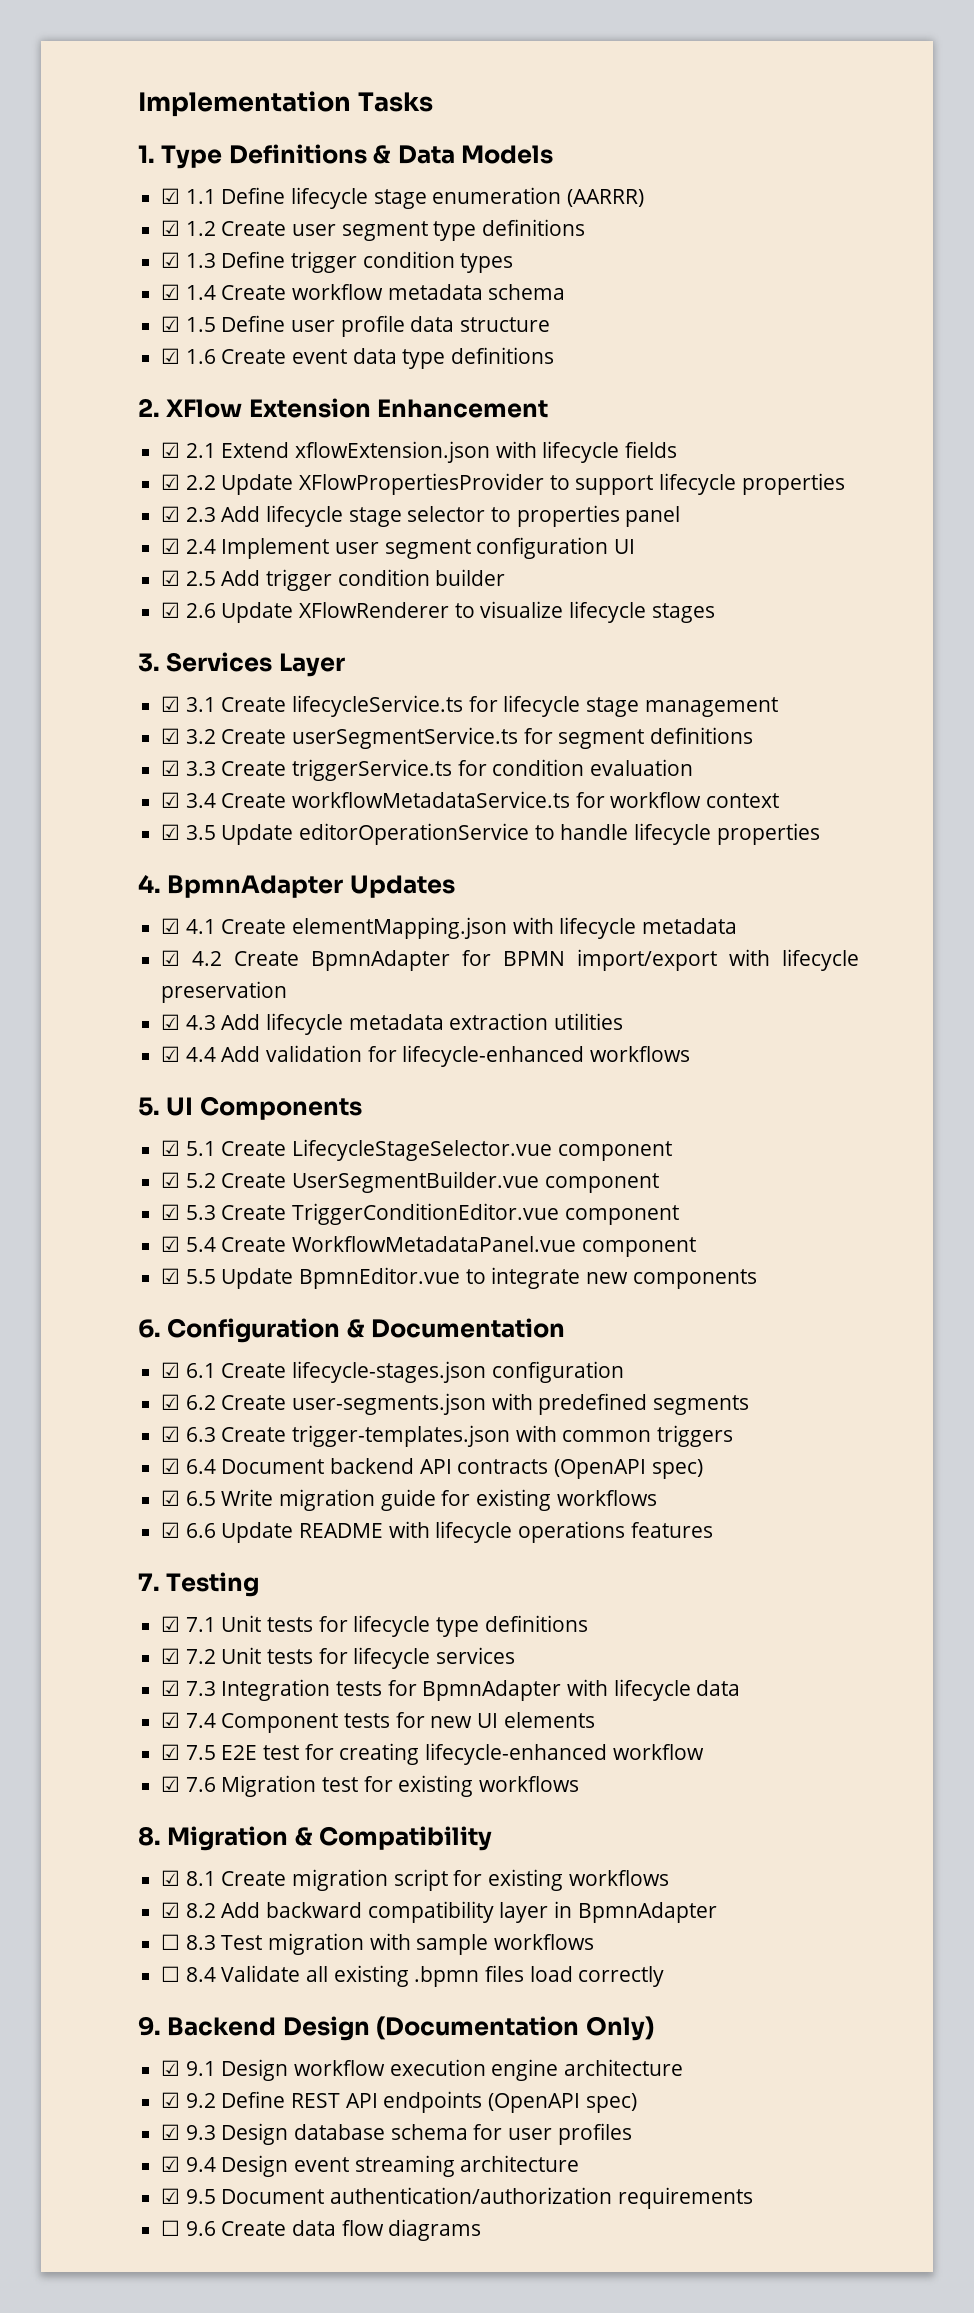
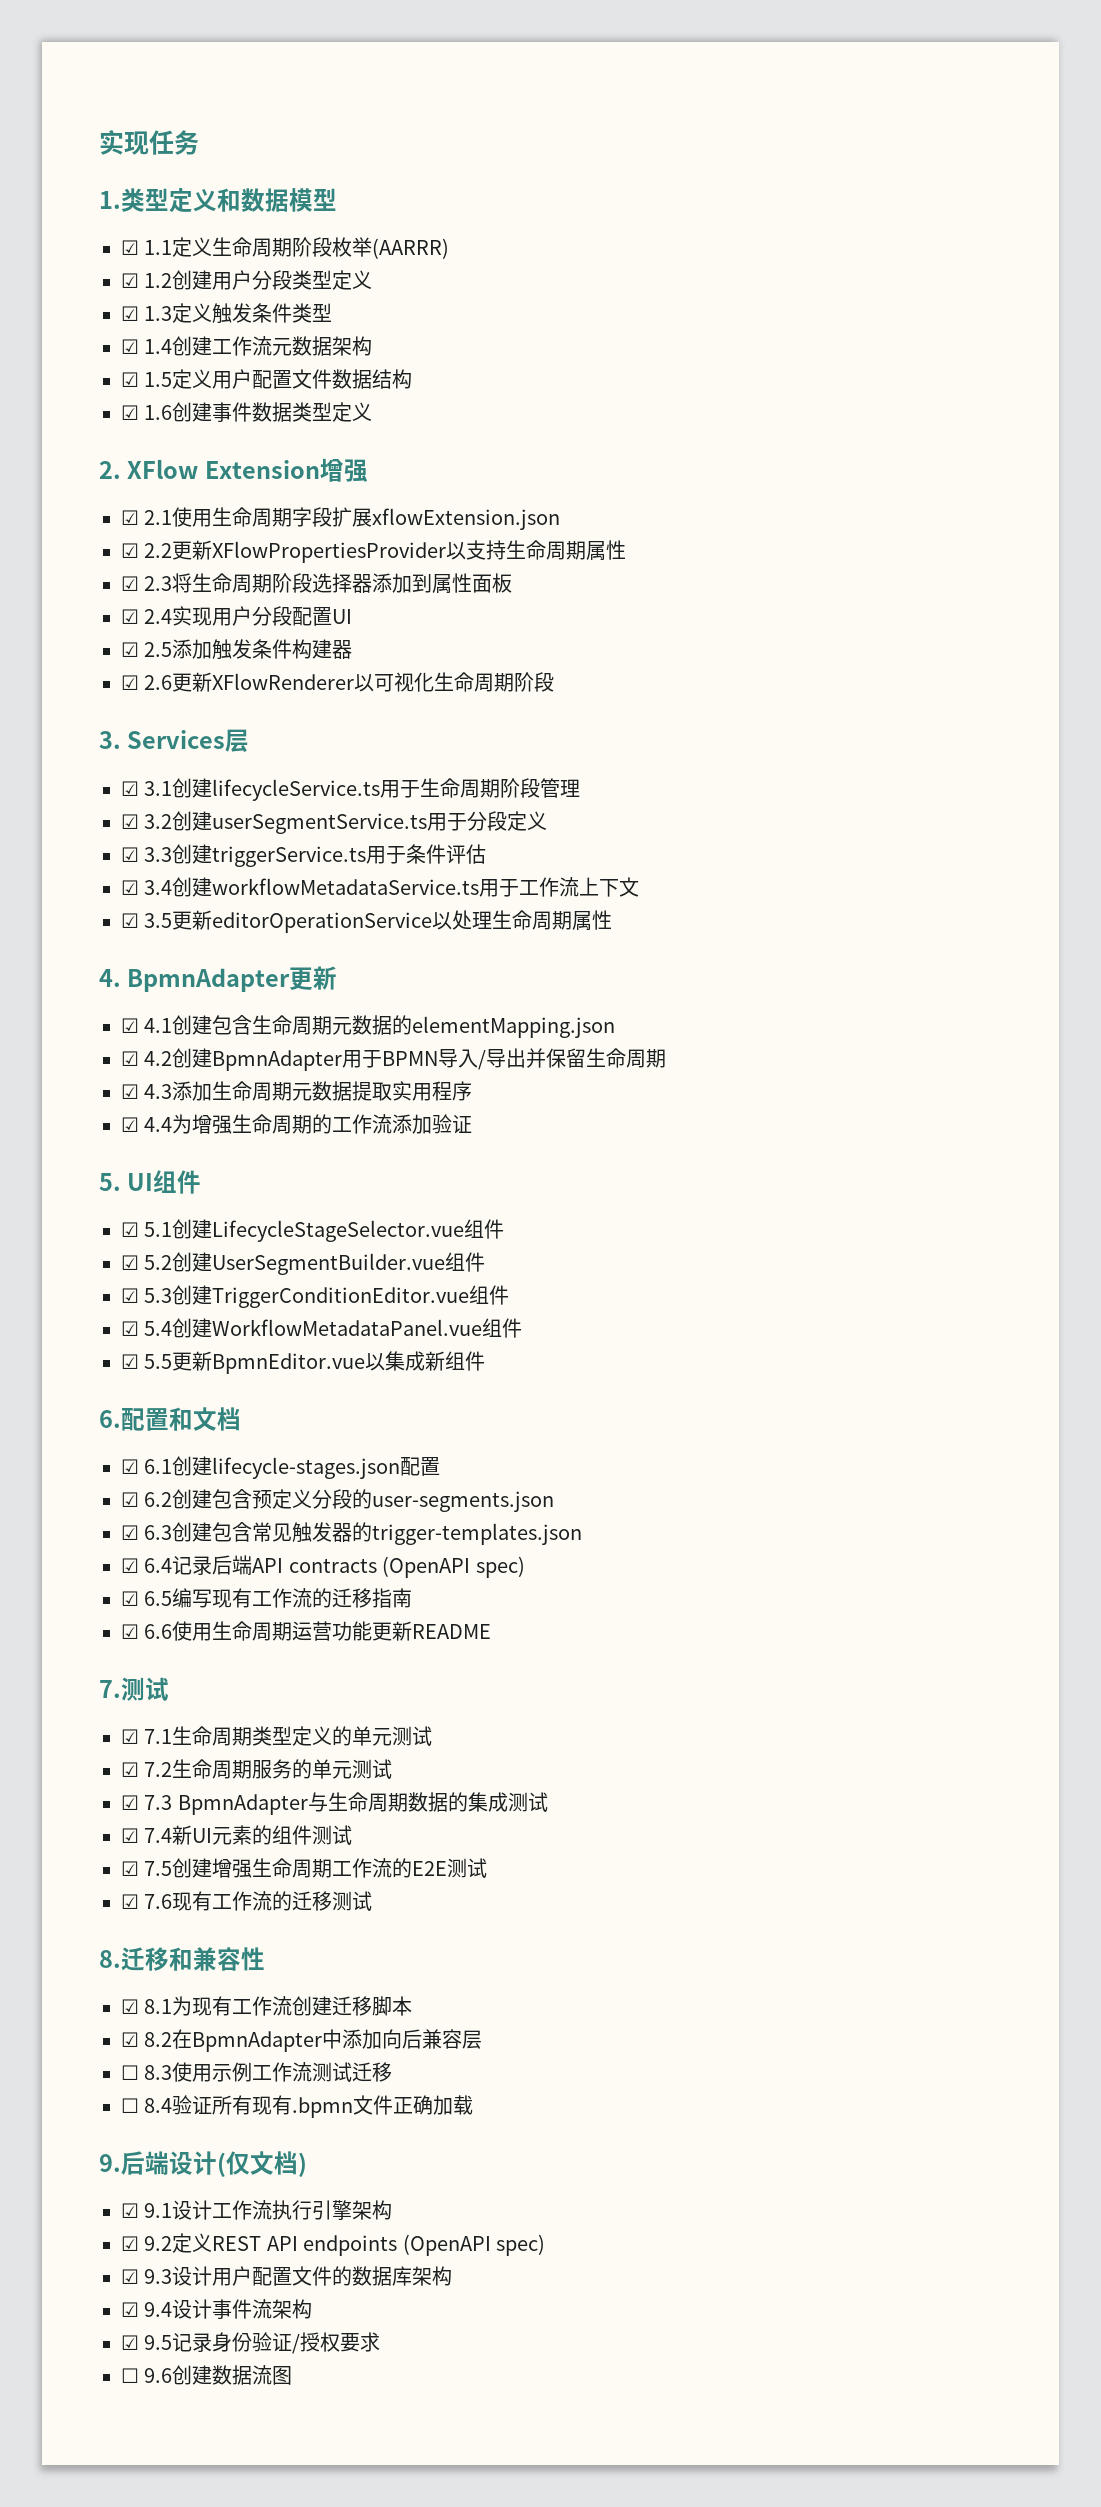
- Implementation Tasks
+ 实现任务
- 1. Type Definitions & Data Models
- ☑ 1.1 Define lifecycle stage enumeration (AARRR)
- ☑ 1.2 Create user segment type definitions
- ☑ 1.3 Define trigger condition types
- ☑ 1.4 Create workflow metadata schema
- ☑ 1.5 Define user profile data structure
- ☑ 1.6 Create event data type definitions
+ 1.类型定义和数据模型
+ ☑ 1.1定义生命周期阶段枚举(AARRR)
+ ☑ 1.2创建用户分段类型定义
+ ☑ 1.3定义触发条件类型
+ ☑ 1.4创建工作流元数据架构
+ ☑ 1.5定义用户配置文件数据结构
+ ☑ 1.6创建事件数据类型定义
- 2. XFlow Extension Enhancement
+ 2. XFlow Extension增强
- ☑ 2.1 Extend xflowExtension.json with lifecycle fields
- ☑ 2.2 Update XFlowPropertiesProvider to support lifecycle properties
- ☑ 2.3 Add lifecycle stage selector to properties panel
- ☑ 2.4 Implement user segment configuration UI
- ☑ 2.5 Add trigger condition builder
- ☑ 2.6 Update XFlowRenderer to visualize lifecycle stages
+ ☑ 2.1使用生命周期字段扩展xflowExtension.json
+ ☑ 2.2更新XFlowPropertiesProvider以支持生命周期属性
+ ☑ 2.3将生命周期阶段选择器添加到属性面板
+ ☑ 2.4实现用户分段配置UI
+ ☑ 2.5添加触发条件构建器
+ ☑ 2.6更新XFlowRenderer以可视化生命周期阶段
- 3. Services Layer
+ 3. Services层
- ☑ 3.1 Create lifecycleService.ts for lifecycle stage management
- ☑ 3.2 Create userSegmentService.ts for segment definitions
- ☑ 3.3 Create triggerService.ts for condition evaluation
- ☑ 3.4 Create workflowMetadataService.ts for workflow context
- ☑ 3.5 Update editorOperationService to handle lifecycle properties
+ ☑ 3.1创建lifecycleService.ts用于生命周期阶段管理
+ ☑ 3.2创建userSegmentService.ts用于分段定义
+ ☑ 3.3创建triggerService.ts用于条件评估
+ ☑ 3.4创建workflowMetadataService.ts用于工作流上下文
+ ☑ 3.5更新editorOperationService以处理生命周期属性
- 4. BpmnAdapter Updates
+ 4. BpmnAdapter更新
- ☑ 4.1 Create elementMapping.json with lifecycle metadata
- ☑ 4.2 Create BpmnAdapter for BPMN import/export with lifecycle preservation
- ☑ 4.3 Add lifecycle metadata extraction utilities
- ☑ 4.4 Add validation for lifecycle-enhanced workflows
+ ☑ 4.1创建包含生命周期元数据的elementMapping.json
+ ☑ 4.2创建BpmnAdapter用于BPMN导入/导出并保留生命周期
+ ☑ 4.3添加生命周期元数据提取实用程序
+ ☑ 4.4为增强生命周期的工作流添加验证
- 5. UI Components
+ 5. UI组件
- ☑ 5.1 Create LifecycleStageSelector.vue component
+ ☑ 5.1创建LifecycleStageSelector.vue组件
- ☑ 5.2 Create UserSegmentBuilder.vue component
+ ☑ 5.2创建UserSegmentBuilder.vue组件
- ☑ 5.3 Create TriggerConditionEditor.vue component
+ ☑ 5.3创建TriggerConditionEditor.vue组件
- ☑ 5.4 Create WorkflowMetadataPanel.vue component
+ ☑ 5.4创建WorkflowMetadataPanel.vue组件
- ☑ 5.5 Update BpmnEditor.vue to integrate new components
- 6. Configuration & Documentation
+ ☑ 5.5更新BpmnEditor.vue以集成新组件
+ 6.配置和文档
- ☑ 6.1 Create lifecycle-stages.json configuration
+ ☑ 6.1创建lifecycle-stages.json配置
- ☑ 6.2 Create user-segments.json with predefined segments
- ☑ 6.3 Create trigger-templates.json with common triggers
+ ☑ 6.2创建包含预定义分段的user-segments.json
+ ☑ 6.3创建包含常见触发器的trigger-templates.json
- ☑ 6.4 Document backend API contracts (OpenAPI spec)
+ ☑ 6.4记录后端API contracts (OpenAPI spec)
- ☑ 6.5 Write migration guide for existing workflows
- ☑ 6.6 Update README with lifecycle operations features
+ ☑ 6.5编写现有工作流的迁移指南
+ ☑ 6.6使用生命周期运营功能更新README
- 7. Testing
+ 7.测试
- ☑ 7.1 Unit tests for lifecycle type definitions
- ☑ 7.2 Unit tests for lifecycle services
- ☑ 7.3 Integration tests for BpmnAdapter with lifecycle data
- ☑ 7.4 Component tests for new UI elements
- ☑ 7.5 E2E test for creating lifecycle-enhanced workflow
- ☑ 7.6 Migration test for existing workflows
- 8. Migration & Compatibility
- ☑ 8.1 Create migration script for existing workflows
- ☑ 8.2 Add backward compatibility layer in BpmnAdapter
- ☐ 8.3 Test migration with sample workflows
- ☐ 8.4 Validate all existing .bpmn files load correctly
- 9. Backend Design (Documentation Only)
- ☑ 9.1 Design workflow execution engine architecture
+ ☑ 7.1生命周期类型定义的单元测试
+ ☑ 7.2生命周期服务的单元测试
+ ☑ 7.3 BpmnAdapter与生命周期数据的集成测试
+ ☑ 7.4新UI元素的组件测试
+ ☑ 7.5创建增强生命周期工作流的E2E测试
+ ☑ 7.6现有工作流的迁移测试
+ 8.迁移和兼容性
+ ☑ 8.1为现有工作流创建迁移脚本
+ ☑ 8.2在BpmnAdapter中添加向后兼容层
+ ☐ 8.3使用示例工作流测试迁移
+ ☐ 8.4验证所有现有.bpmn文件正确加载
+ 9.后端设计(仅文档)
+ ☑ 9.1设计工作流执行引擎架构
- ☑ 9.2 Define REST API endpoints (OpenAPI spec)
+ ☑ 9.2定义REST API endpoints (OpenAPI spec)
- ☑ 9.3 Design database schema for user profiles
- ☑ 9.4 Design event streaming architecture
- ☑ 9.5 Document authentication/authorization requirements
- ☐ 9.6 Create data flow diagrams
+ ☑ 9.3设计用户配置文件的数据库架构
+ ☑ 9.4设计事件流架构
+ ☑ 9.5记录身份验证/授权要求
+ ☐ 9.6创建数据流图

